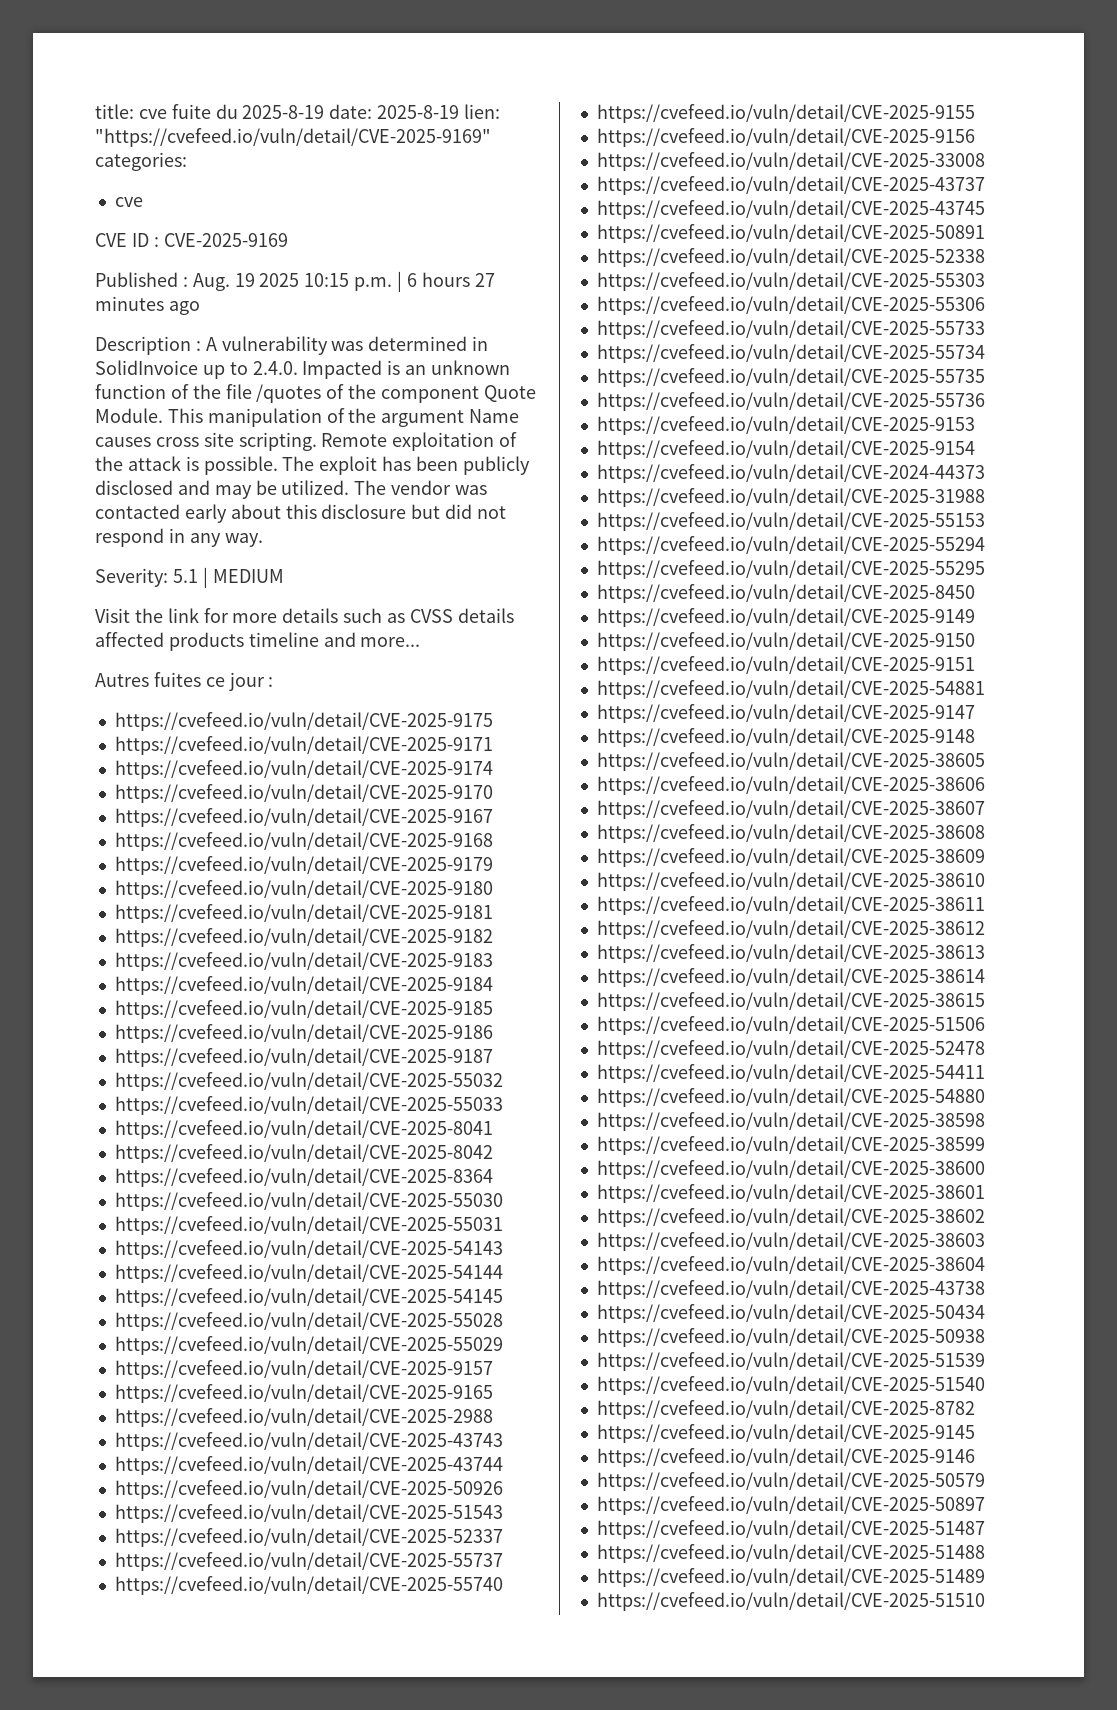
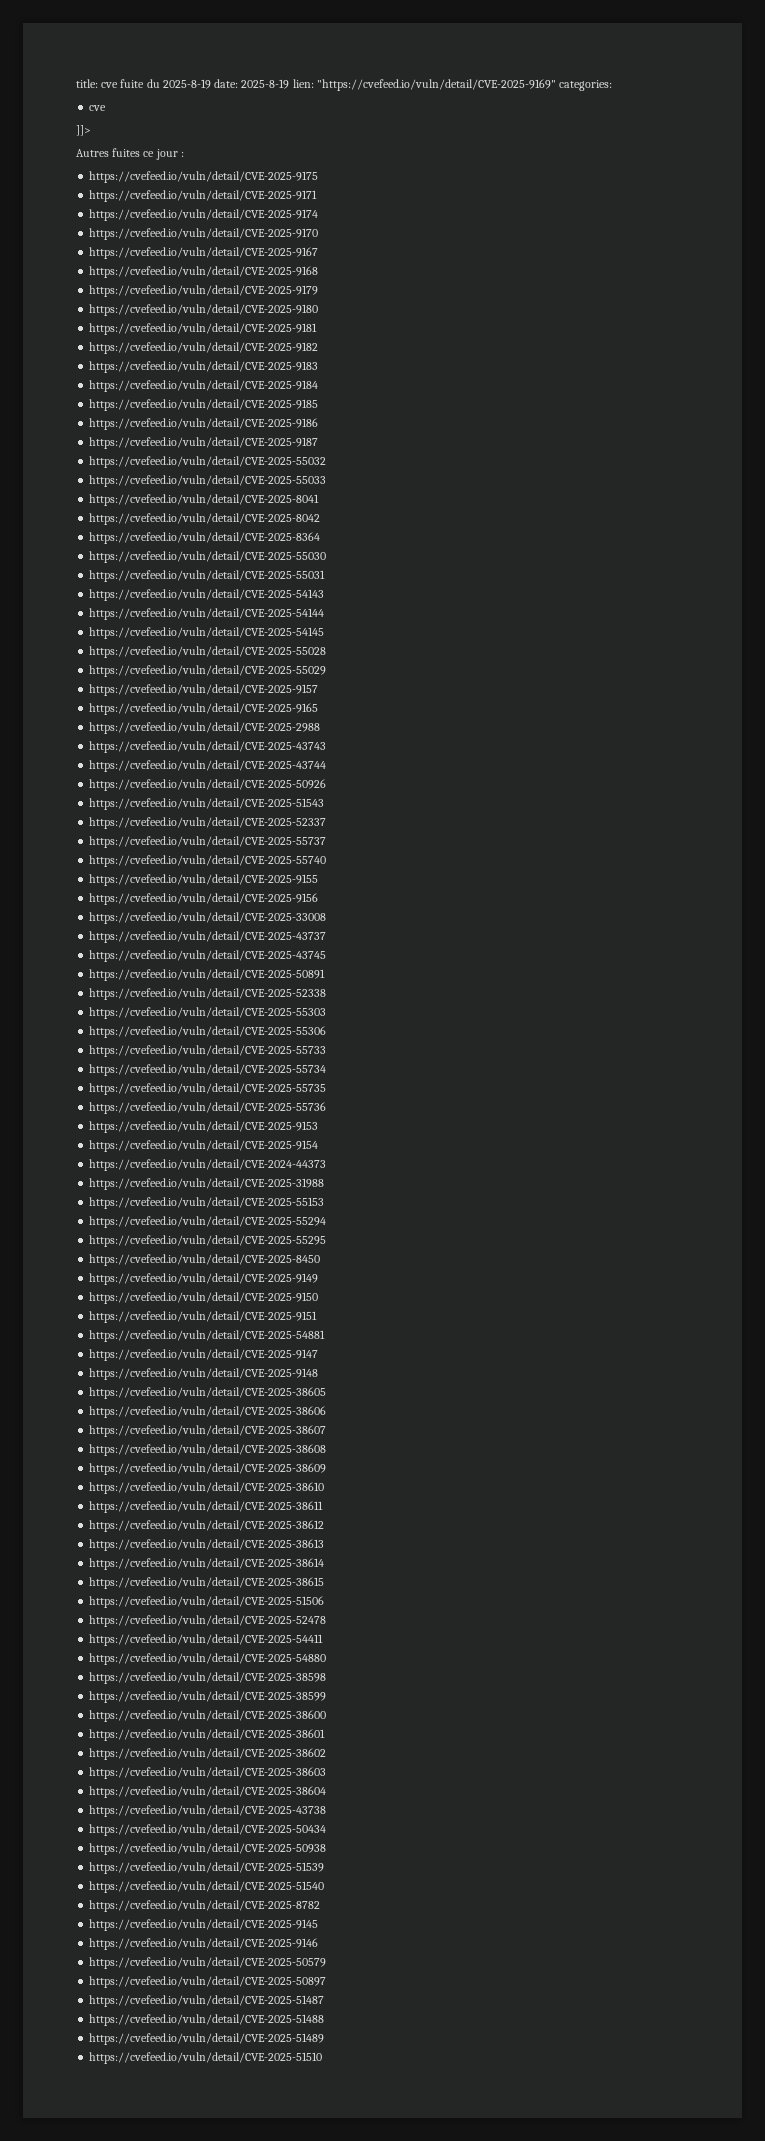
- CVE ID : CVE-2025-9169
- Published : Aug. 19 2025 10:15 p.m. | 6 hours 27 minutes ago
- Description : A vulnerability was determined in SolidInvoice up to 2.4.0. Impacted is an unknown function of the file /quotes of the component Quote Module. This manipulation of the argument Name causes cross site scripting. Remote exploitation of the attack is possible. The exploit has been publicly disclosed and may be utilized. The vendor was contacted early about this disclosure but did not respond in any way.
- Severity: 5.1 | MEDIUM
- Visit the link for more details such as CVSS details affected products timeline and more...
+ ]]>

